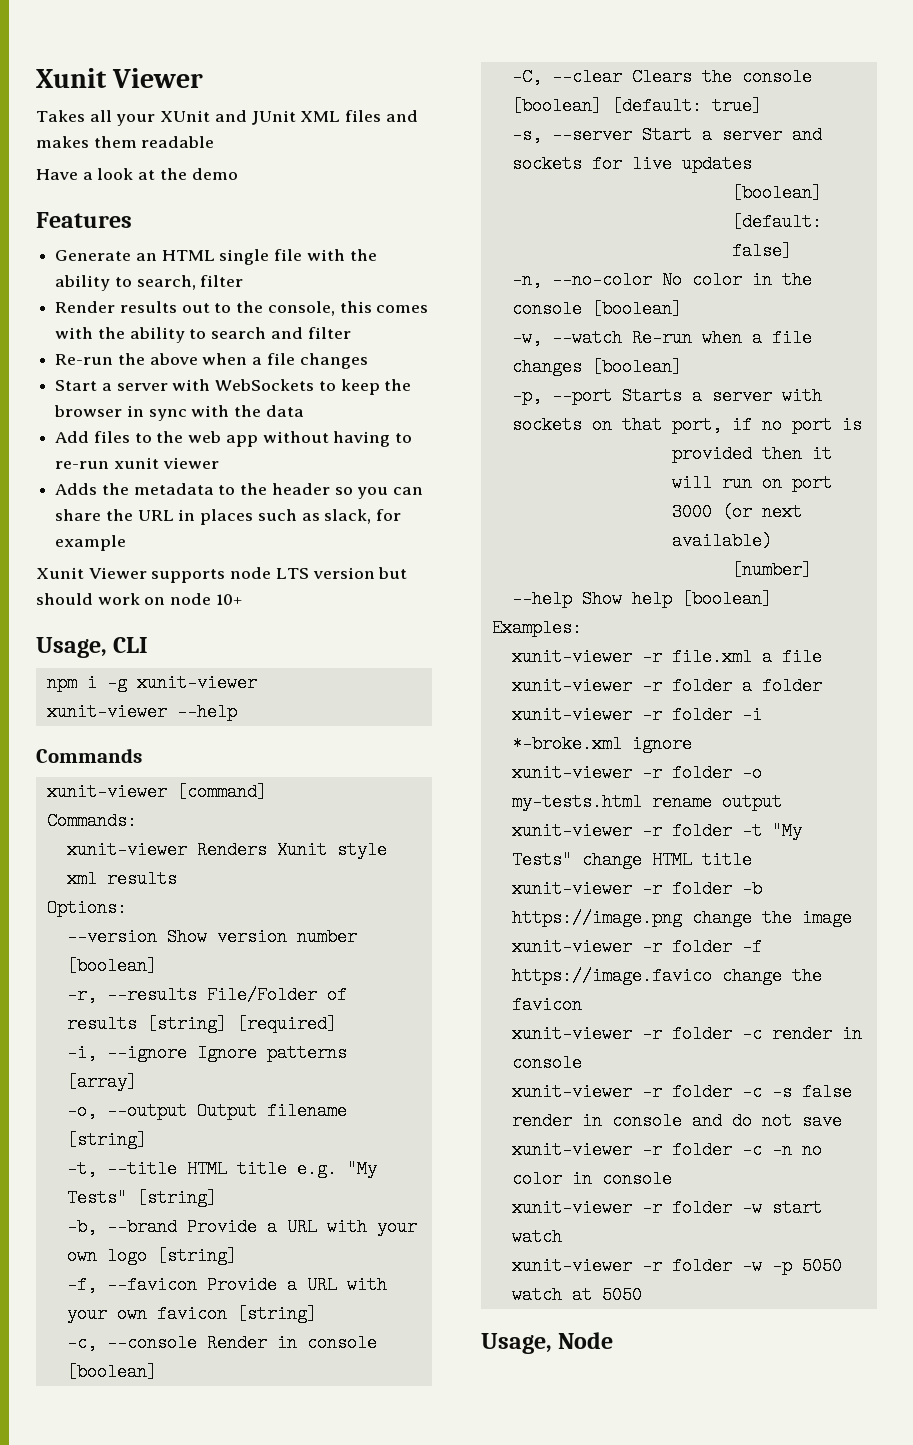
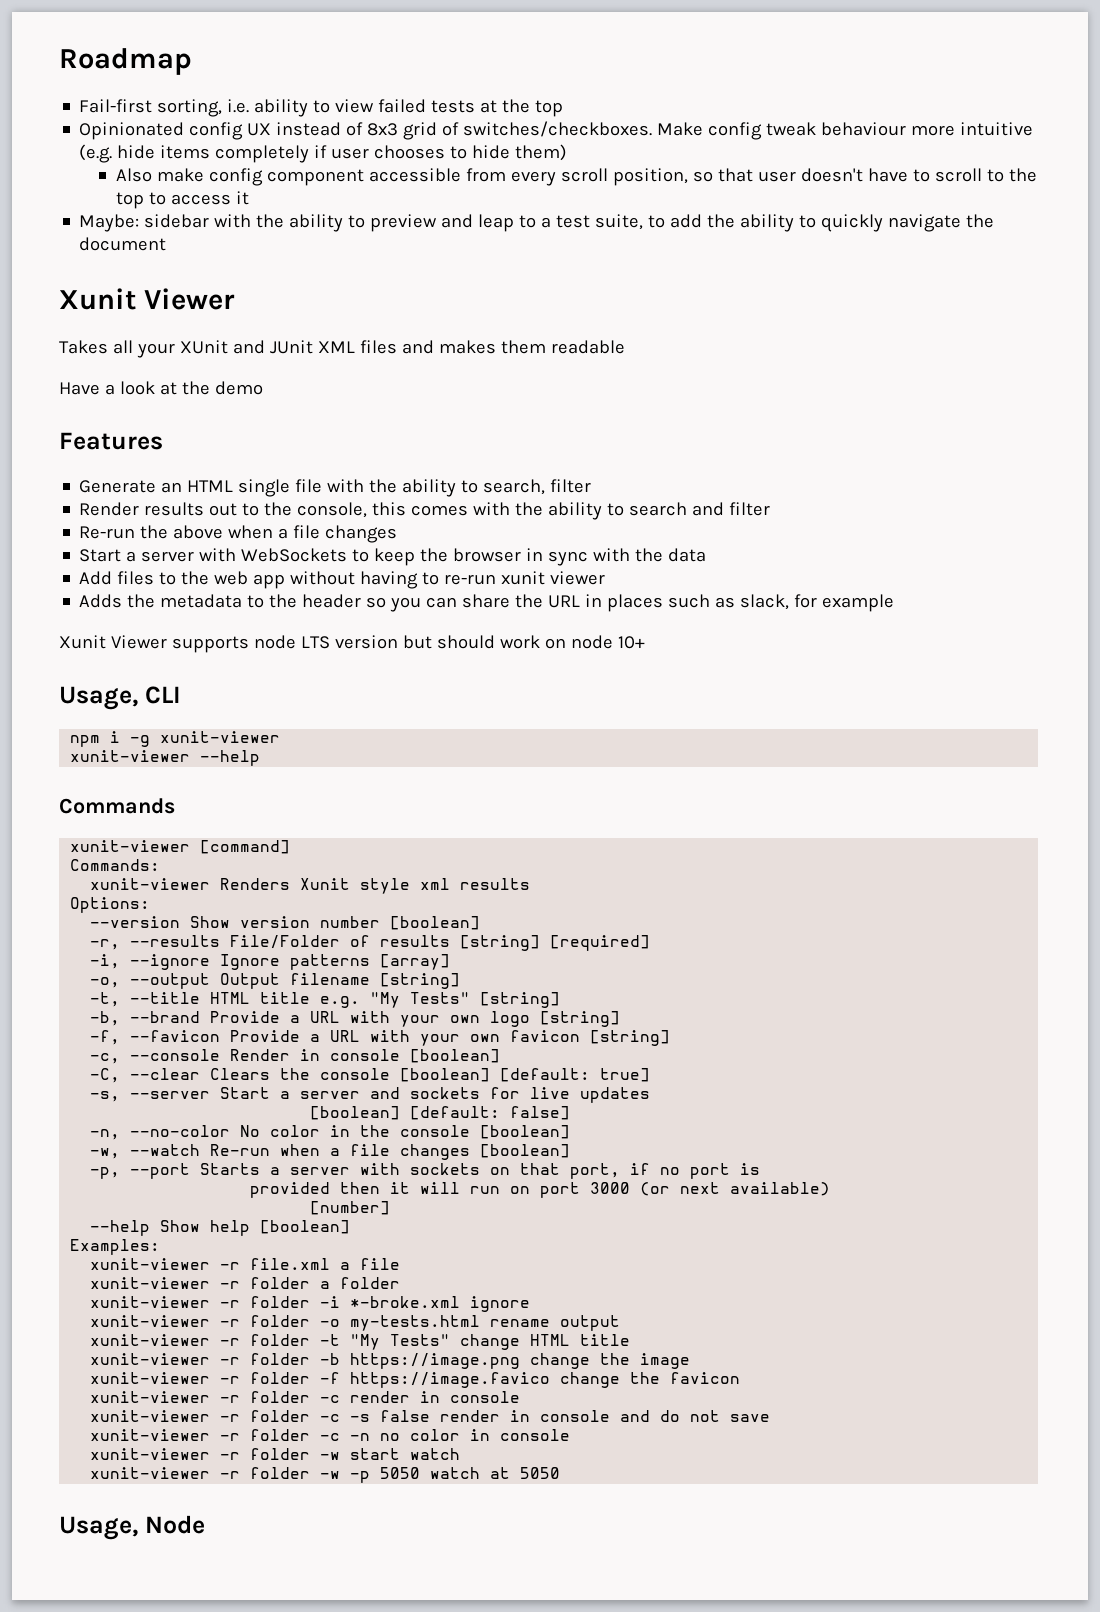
+ Roadmap
+ Fail-first sorting, i.e. ability to view failed tests at the top
+ Opinionated config UX instead of 8x3 grid of switches/checkboxes. Make config tweak behaviour more intuitive (e.g. hide items completely if user chooses to hide them)
+ Also make config component accessible from every scroll position, so that user doesn't have to scroll to the top to access it
+ Maybe: sidebar with the ability to preview and leap to a test suite, to add the ability to quickly navigate the document

